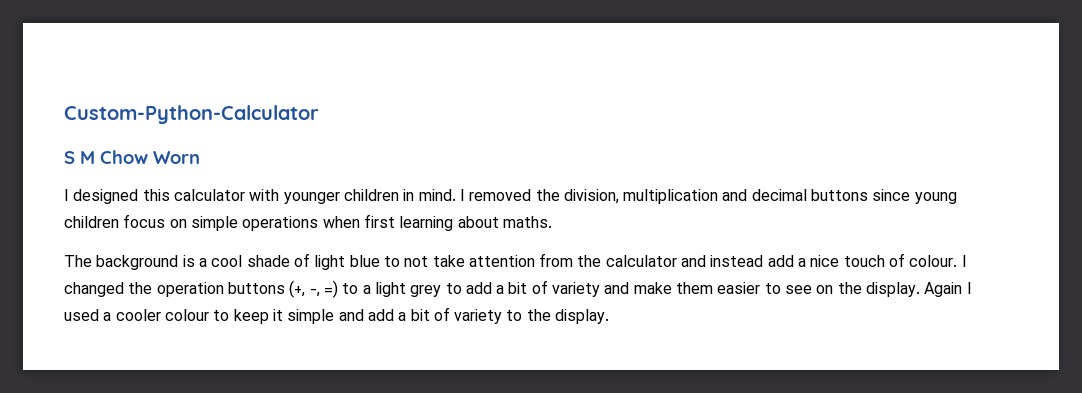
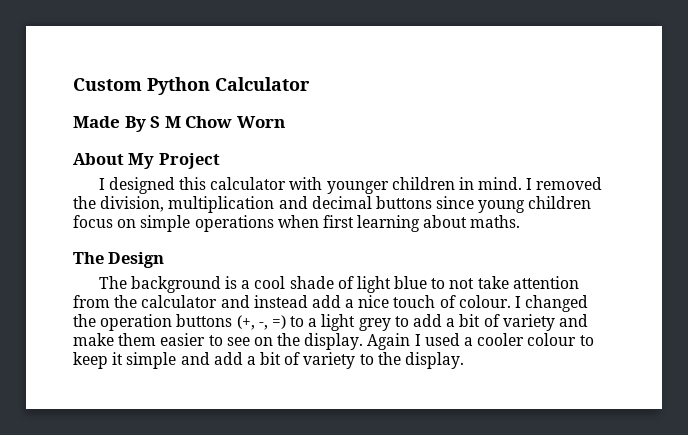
- Custom-Python-Calculator
- S M Chow Worn
+ Custom Python Calculator
+ Made By S M Chow Worn
+ About My Project
+ The Design

